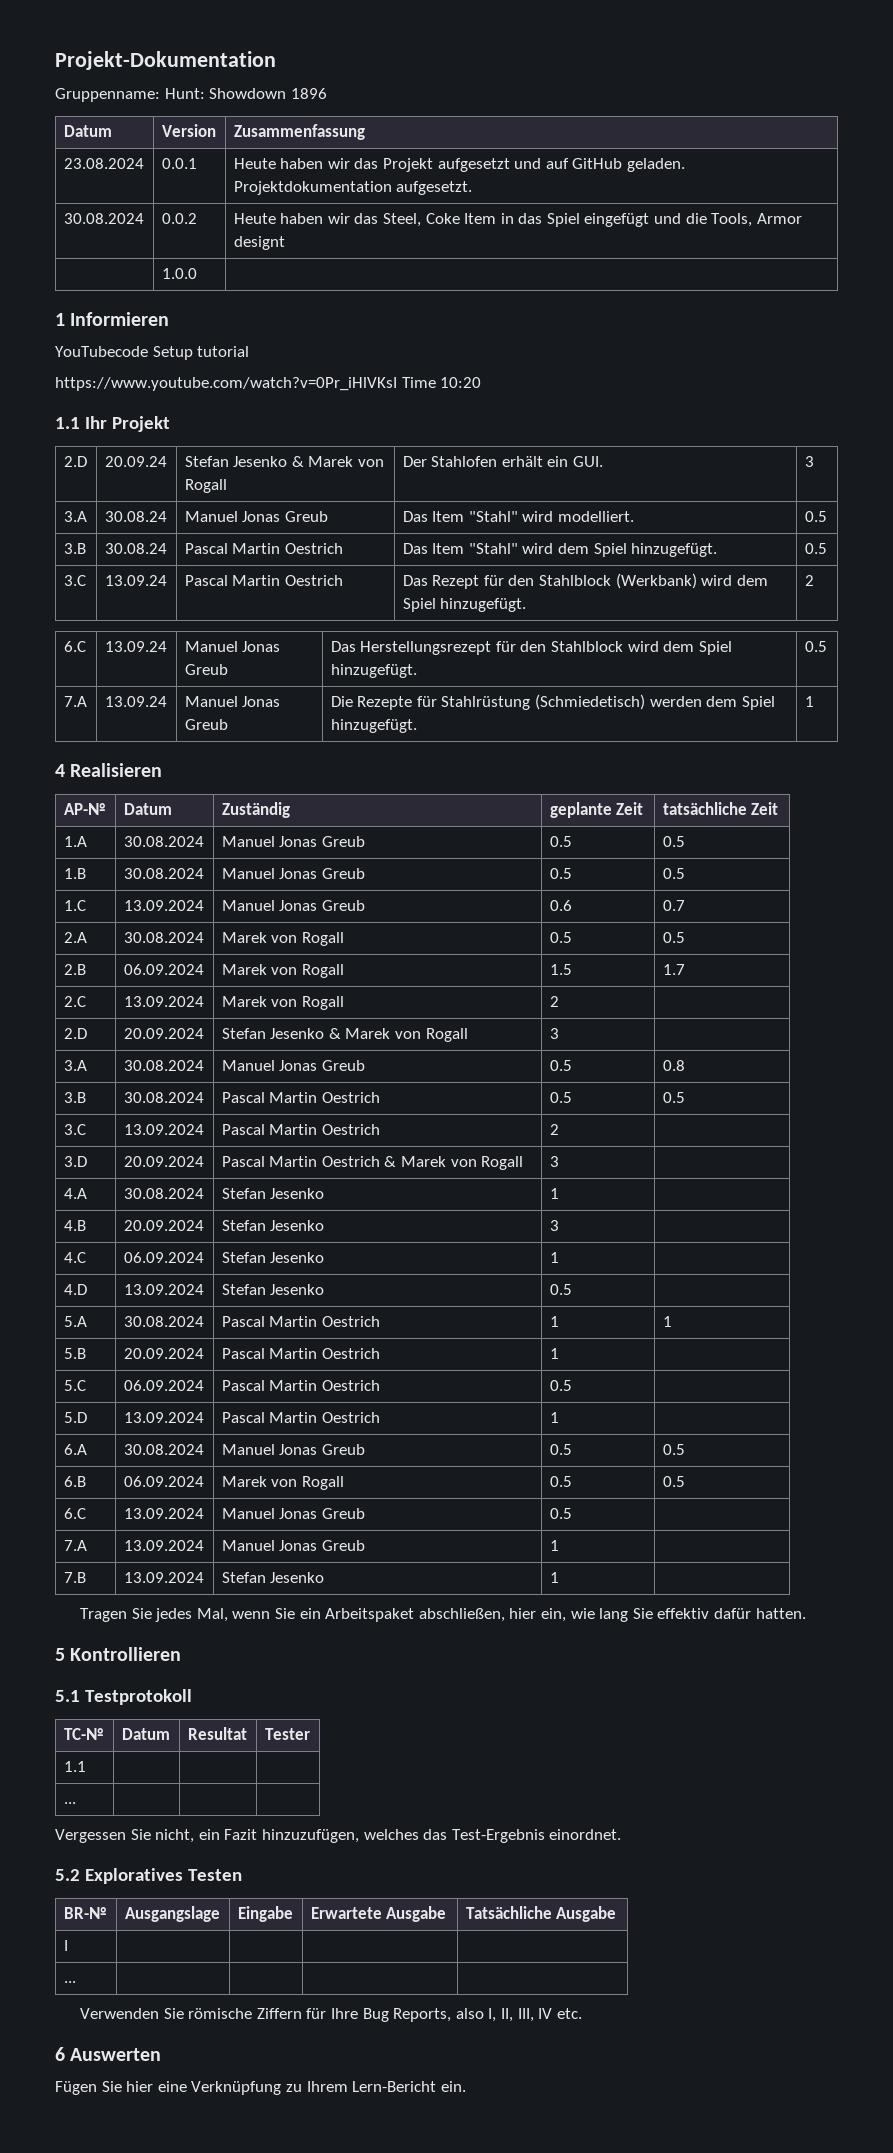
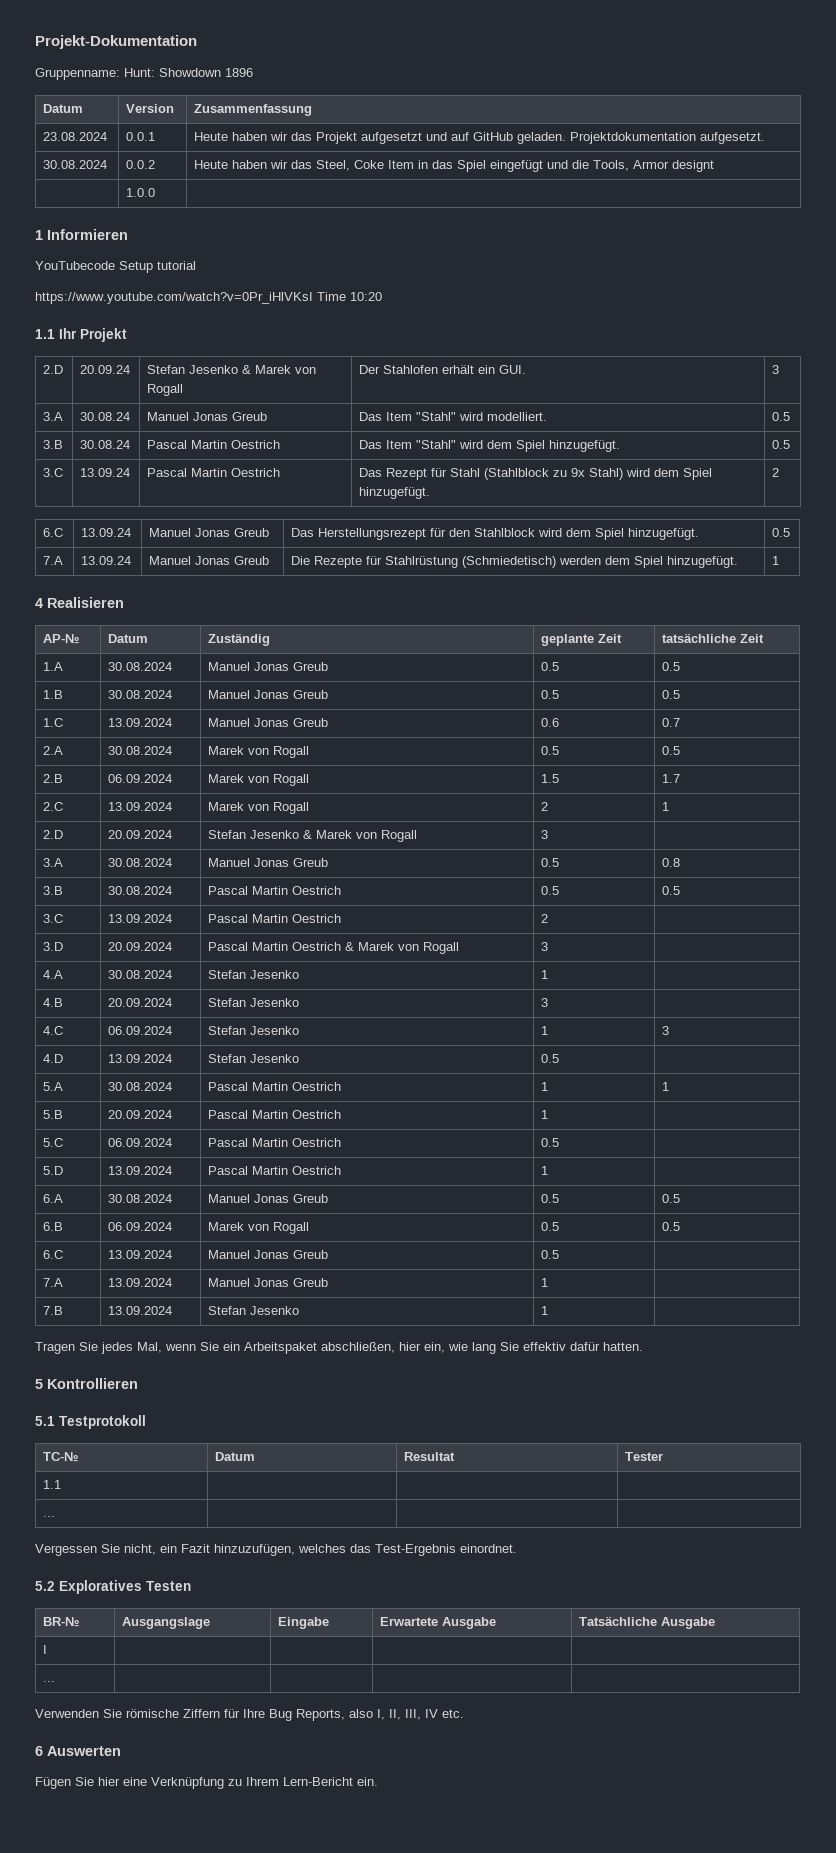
- 3.C | 13.09.24 | Pascal Martin Oestrich | Das Rezept für den Stahlblock (Werkbank) wird dem Spiel hinzugefügt. | 2
+ 3.C | 13.09.24 | Pascal Martin Oestrich | Das Rezept für Stahl (Stahlblock zu 9x Stahl) wird dem Spiel hinzugefügt. | 2
- 2.C | 13.09.2024 | Marek von Rogall | 2 |
+ 2.C | 13.09.2024 | Marek von Rogall | 2 | 1
- 4.C | 06.09.2024 | Stefan Jesenko | 1 |
+ 4.C | 06.09.2024 | Stefan Jesenko | 1 | 3

